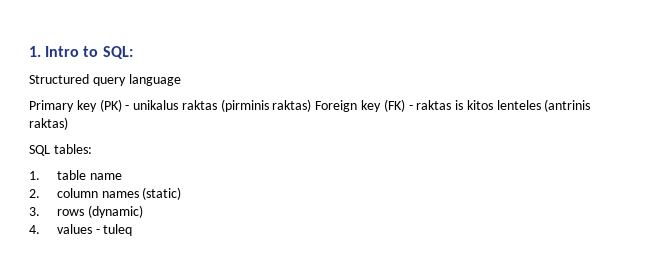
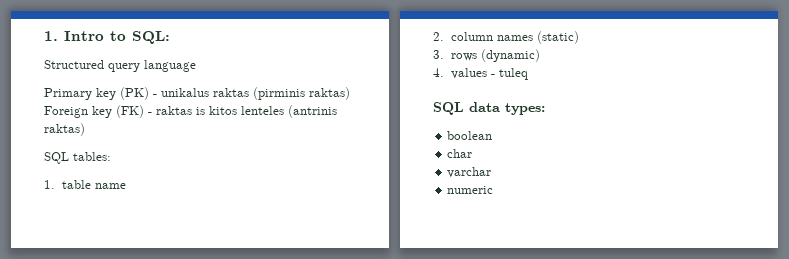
+ SQL data types:
+ boolean
+ char
+ varchar
+ numeric

